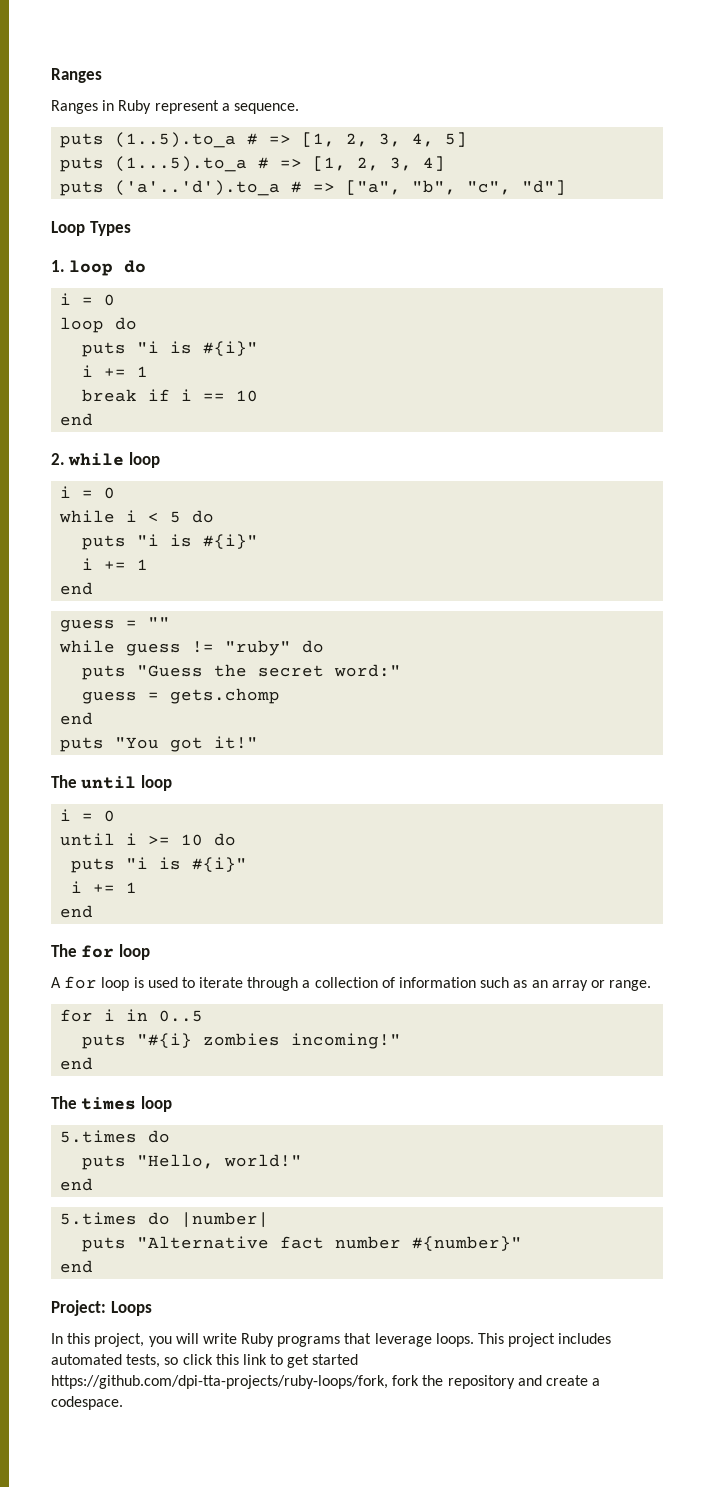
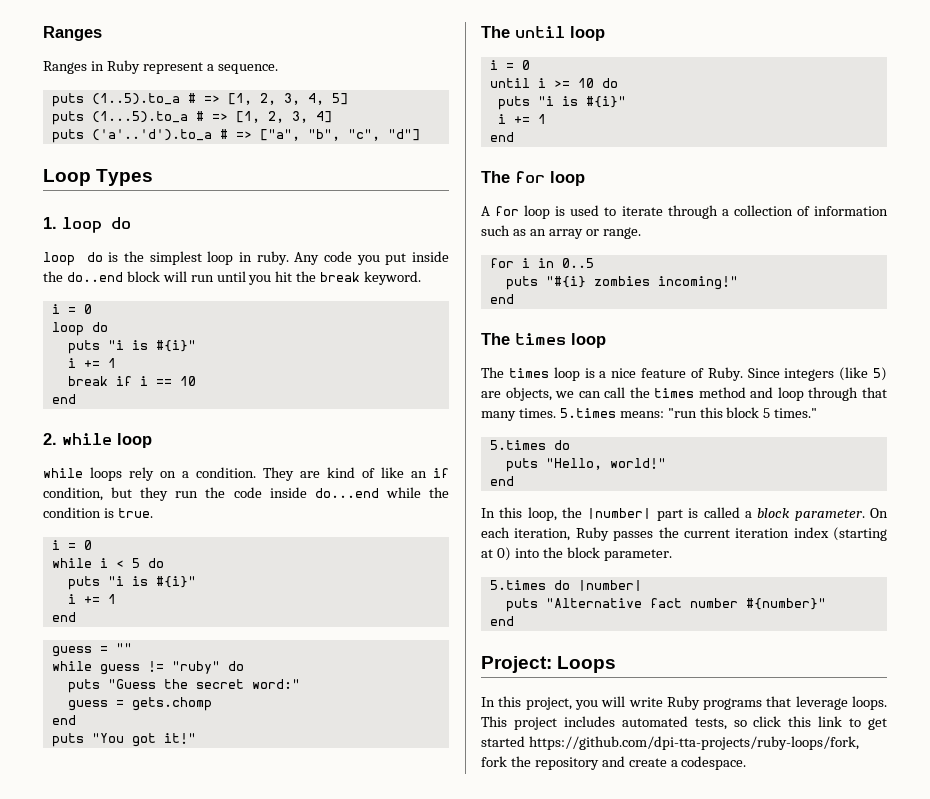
+ loop do is the simplest loop in ruby. Any code you put inside the do..end block will run until you hit the break keyword.
+ while loops rely on a condition. They are kind of like an if condition, but they run the code inside do...end while the condition is true.
+ The times loop is a nice feature of Ruby. Since integers (like 5) are objects, we can call the times method and loop through that many times. 5.times means: "run this block 5 times."
+ In this loop, the |number| part is called a block parameter. On each iteration, Ruby passes the current iteration index (starting at 0) into the block parameter.

